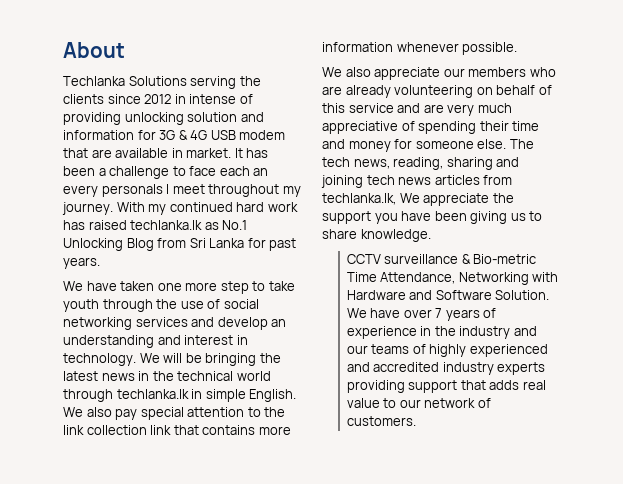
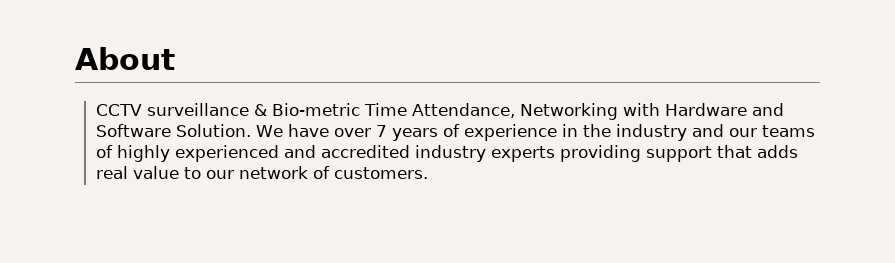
- Techlanka Solutions serving the clients since 2012 in intense of providing unlocking solution and information for 3G & 4G USB modem that are available in market. It has been a challenge to face each an every personals I meet throughout my journey. With my continued hard work has raised techlanka.lk as No.1 Unlocking Blog from Sri Lanka for past years.
- We have taken one more step to take youth through the use of social networking services and develop an understanding and interest in technology. We will be bringing the latest news in the technical world through techlanka.lk in simple English. We also pay special attention to the link collection link that contains more information whenever possible.
- We also appreciate our members who are already volunteering on behalf of this service and are very much appreciative of spending their time and money for someone else. The tech news, reading, sharing and joining tech news articles from techlanka.lk, We appreciate the support you have been giving us to share knowledge.

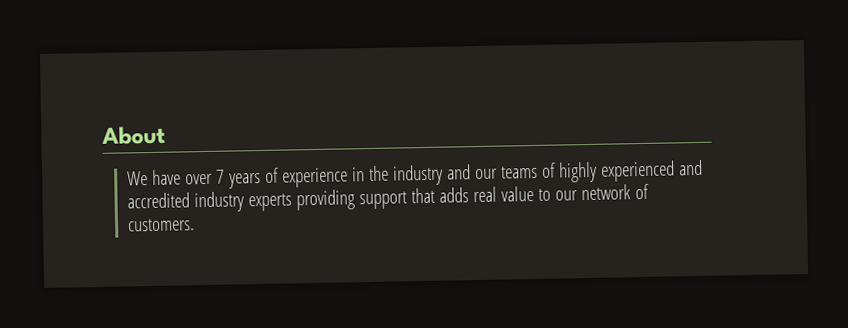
- CCTV surveillance & Bio-metric Time Attendance, Networking with Hardware and Software Solution.

